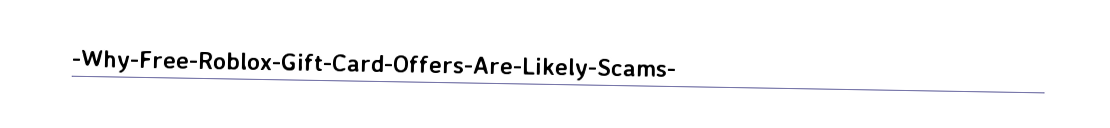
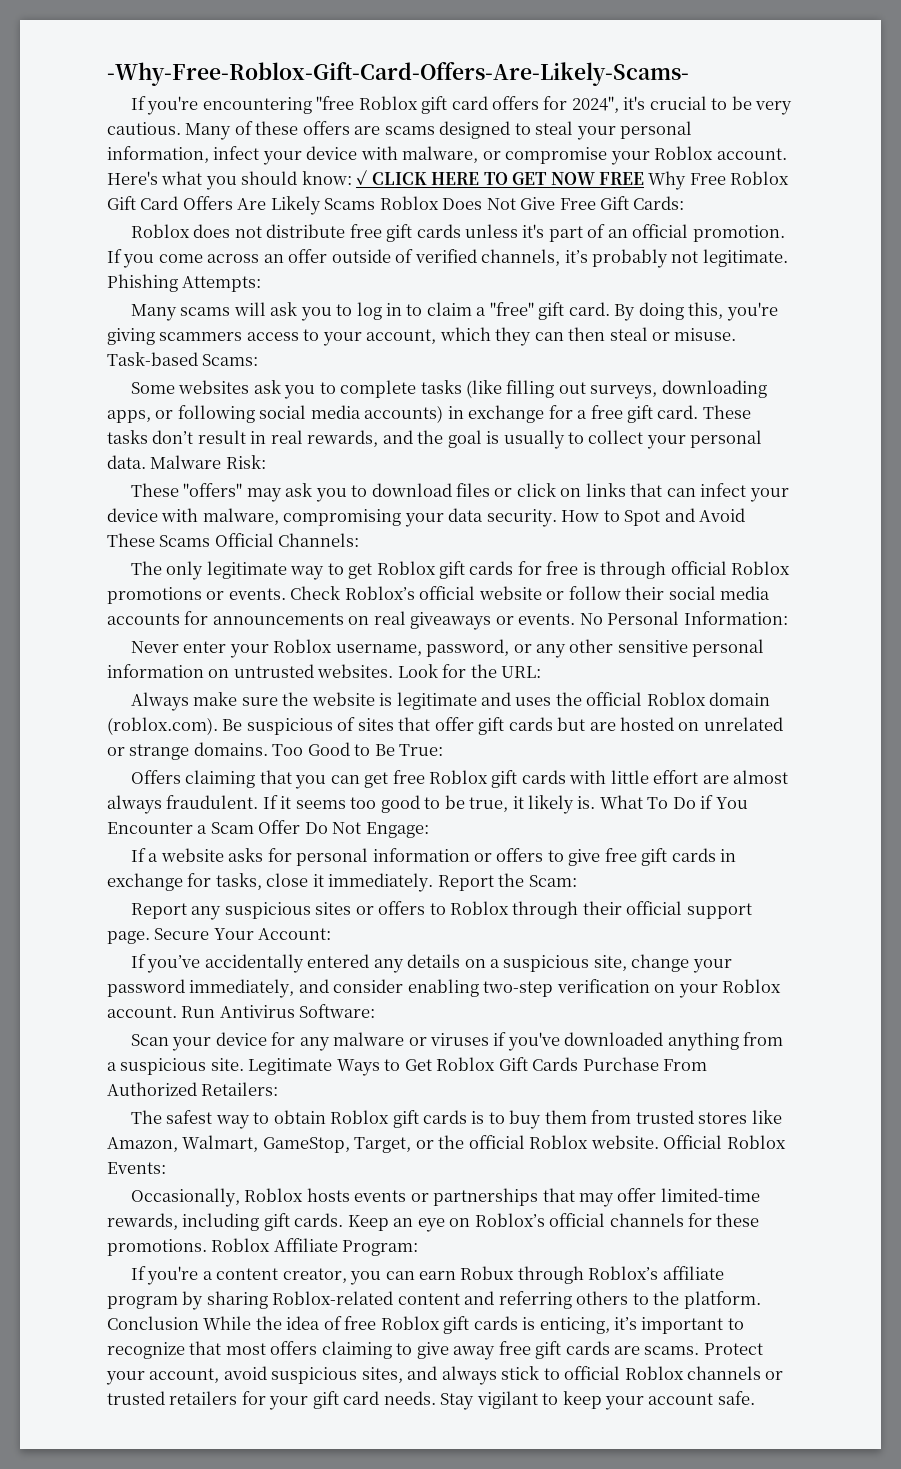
+ If you're encountering "free Roblox gift card offers for 2024", it's crucial to be very cautious. Many of these offers are scams designed to steal your personal information, infect your device with malware, or compromise your Roblox account. Here's what you should know: ✓ CLICK HERE TO GET NOW FREE Why Free Roblox Gift Card Offers Are Likely Scams Roblox Does Not Give Free Gift Cards:
+ Roblox does not distribute free gift cards unless it's part of an official promotion. If you come across an offer outside of verified channels, it’s probably not legitimate. Phishing Attempts:
+ Many scams will ask you to log in to claim a "free" gift card. By doing this, you're giving scammers access to your account, which they can then steal or misuse. Task-based Scams:
+ Some websites ask you to complete tasks (like filling out surveys, downloading apps, or following social media accounts) in exchange for a free gift card. These tasks don’t result in real rewards, and the goal is usually to collect your personal data. Malware Risk:
+ These "offers" may ask you to download files or click on links that can infect your device with malware, compromising your data security. How to Spot and Avoid These Scams Official Channels:
+ The only legitimate way to get Roblox gift cards for free is through official Roblox promotions or events. Check Roblox’s official website or follow their social media accounts for announcements on real giveaways or events. No Personal Information:
+ Never enter your Roblox username, password, or any other sensitive personal information on untrusted websites. Look for the URL:
+ Always make sure the website is legitimate and uses the official Roblox domain (roblox.com). Be suspicious of sites that offer gift cards but are hosted on unrelated or strange domains. Too Good to Be True:
+ Offers claiming that you can get free Roblox gift cards with little effort are almost always fraudulent. If it seems too good to be true, it likely is. What To Do if You Encounter a Scam Offer Do Not Engage:
+ If a website asks for personal information or offers to give free gift cards in exchange for tasks, close it immediately. Report the Scam:
+ Report any suspicious sites or offers to Roblox through their official support page. Secure Your Account:
+ If you’ve accidentally entered any details on a suspicious site, change your password immediately, and consider enabling two-step verification on your Roblox account. Run Antivirus Software:
+ Scan your device for any malware or viruses if you've downloaded anything from a suspicious site. Legitimate Ways to Get Roblox Gift Cards Purchase From Authorized Retailers:
+ The safest way to obtain Roblox gift cards is to buy them from trusted stores like Amazon, Walmart, GameStop, Target, or the official Roblox website. Official Roblox Events:
+ Occasionally, Roblox hosts events or partnerships that may offer limited-time rewards, including gift cards. Keep an eye on Roblox’s official channels for these promotions. Roblox Affiliate Program:
+ If you're a content creator, you can earn Robux through Roblox’s affiliate program by sharing Roblox-related content and referring others to the platform. Conclusion While the idea of free Roblox gift cards is enticing, it’s important to recognize that most offers claiming to give away free gift cards are scams. Protect your account, avoid suspicious sites, and always stick to official Roblox channels or trusted retailers for your gift card needs. Stay vigilant to keep your account safe.

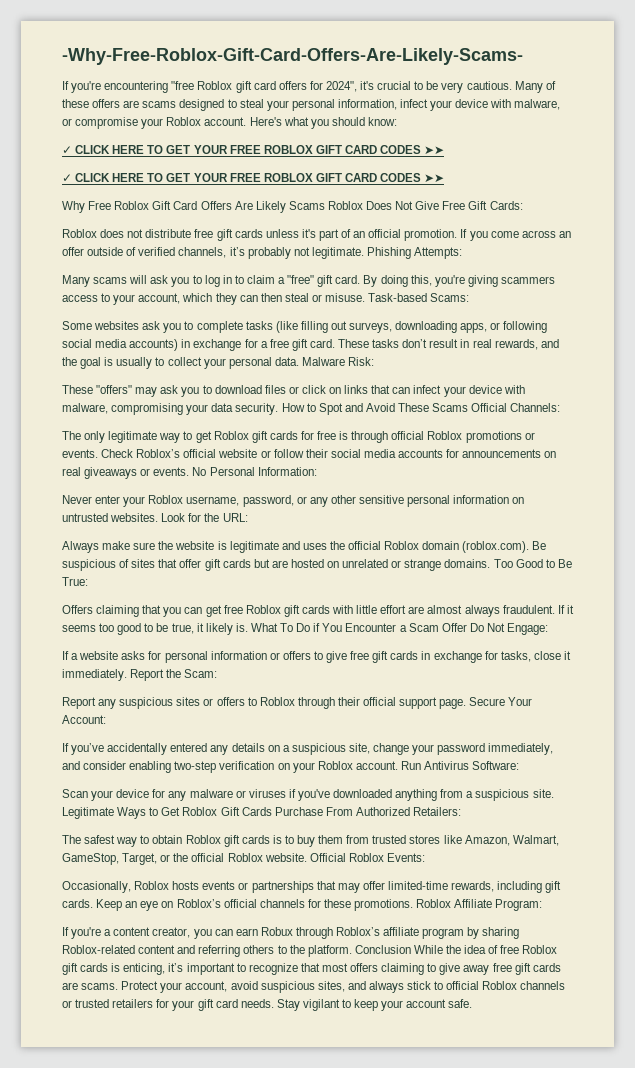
- Here's what you should know: ✓ CLICK HERE TO GET NOW FREE Why Free Roblox Gift Card Offers Are Likely Scams Roblox Does Not Give Free Gift Cards:
+ Here's what you should know:
+ ✓ CLICK HERE TO GET YOUR FREE ROBLOX GIFT CARD CODES ➤➤
+ ✓ CLICK HERE TO GET YOUR FREE ROBLOX GIFT CARD CODES ➤➤
+ Why Free Roblox Gift Card Offers Are Likely Scams Roblox Does Not Give Free Gift Cards:

